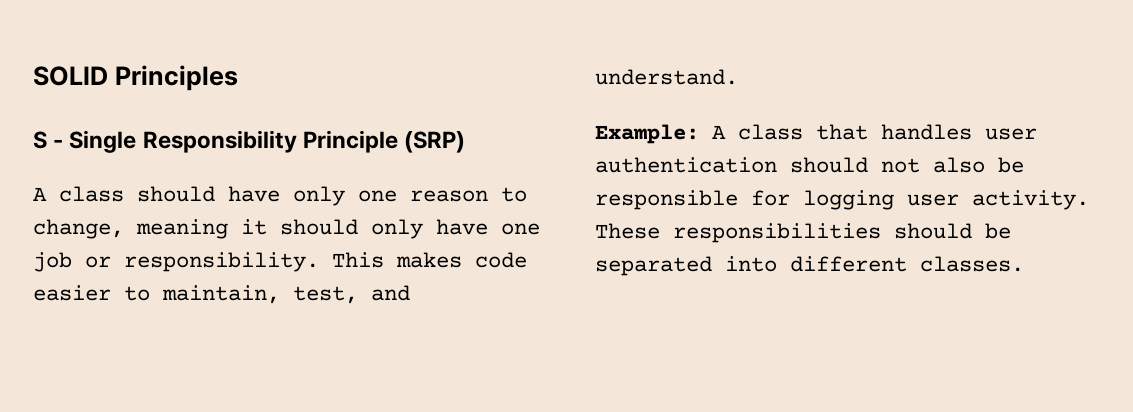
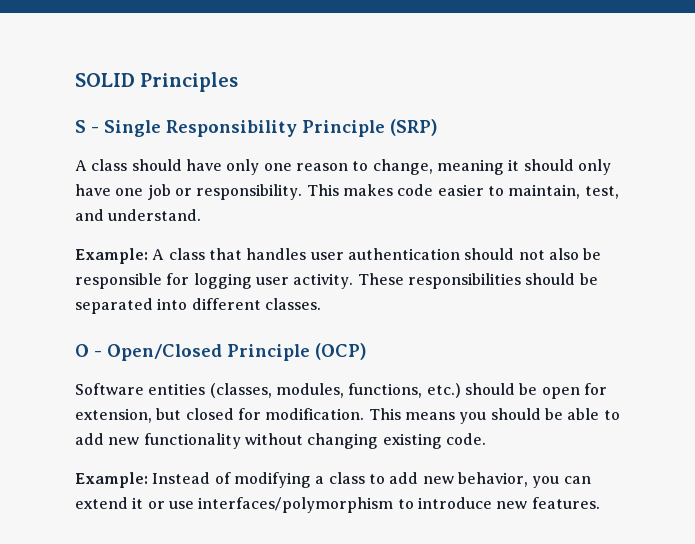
+ O - Open/Closed Principle (OCP)
+ Software entities (classes, modules, functions, etc.) should be open for extension, but closed for modification. This means you should be able to add new functionality without changing existing code.
+ Example: Instead of modifying a class to add new behavior, you can extend it or use interfaces/polymorphism to introduce new features.

